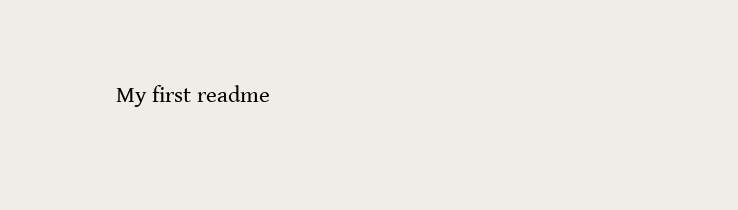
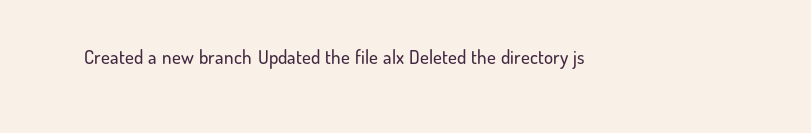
- My first readme
+ Created a new branch Updated the file alx Deleted the directory js

